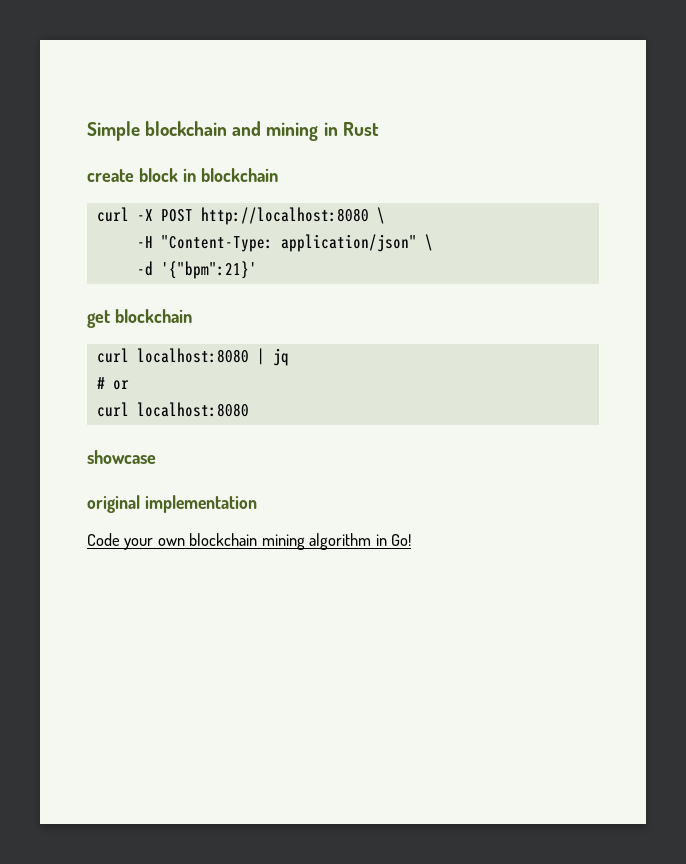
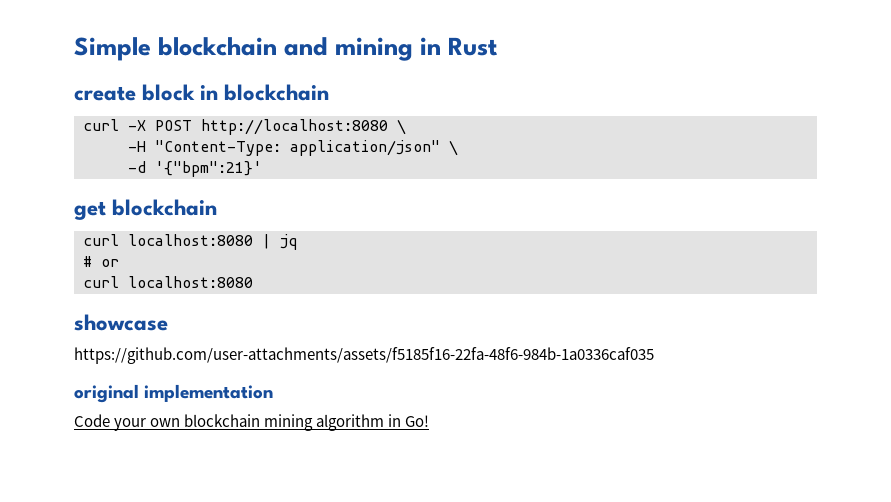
+ https://github.com/user-attachments/assets/f5185f16-22fa-48f6-984b-1a0336caf035

